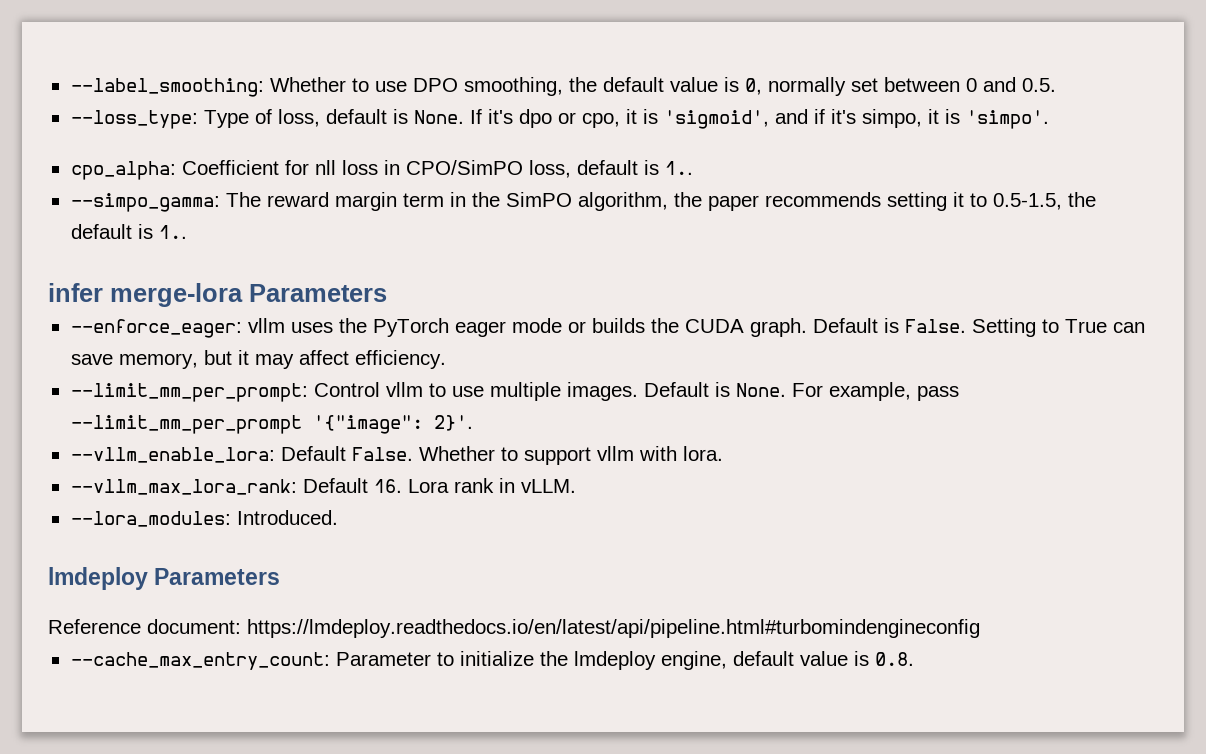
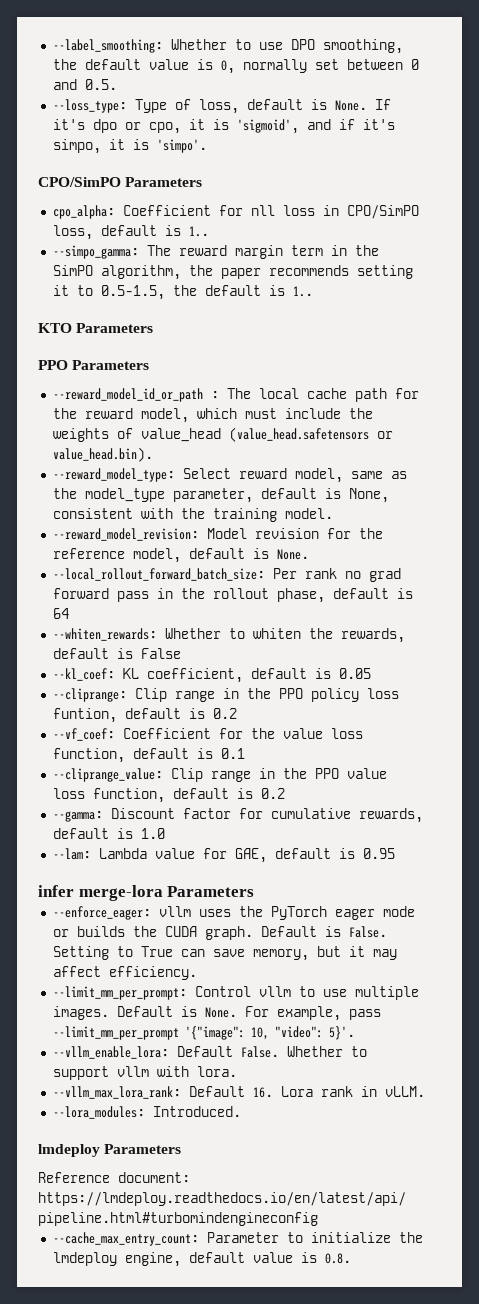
+ CPO/SimPO Parameters
+ KTO Parameters
+ PPO Parameters
+ --reward_model_id_or_path : The local cache path for the reward model, which must include the weights of value_head (value_head.safetensors or value_head.bin).
+ --reward_model_type: Select reward model, same as the model_type parameter, default is None, consistent with the training model.
+ --reward_model_revision: Model revision for the reference model, default is None.
+ --local_rollout_forward_batch_size: Per rank no grad forward pass in the rollout phase, default is 64
+ --whiten_rewards: Whether to whiten the rewards, default is False
+ --kl_coef: KL coefficient, default is 0.05
+ --cliprange: Clip range in the PPO policy loss funtion, default is 0.2
+ --vf_coef: Coefficient for the value loss function, default is 0.1
+ --cliprange_value: Clip range in the PPO value loss function, default is 0.2
+ --gamma: Discount factor for cumulative rewards, default is 1.0
+ --lam: Lambda value for GAE, default is 0.95
- For example, pass --limit_mm_per_prompt '{"image": 2}'.
+ For example, pass --limit_mm_per_prompt '{"image": 10, "video": 5}'.

